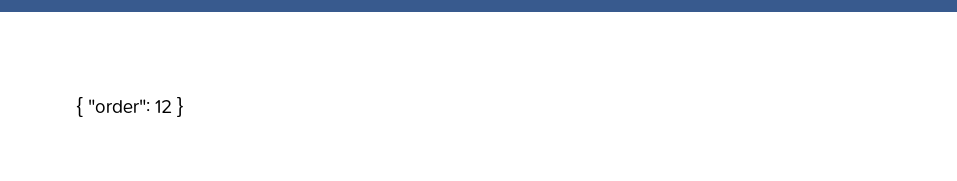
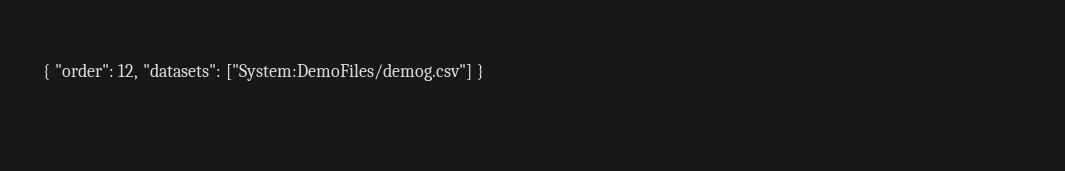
- { "order": 12 }
+ { "order": 12, "datasets": ["System:DemoFiles/demog.csv"] }

